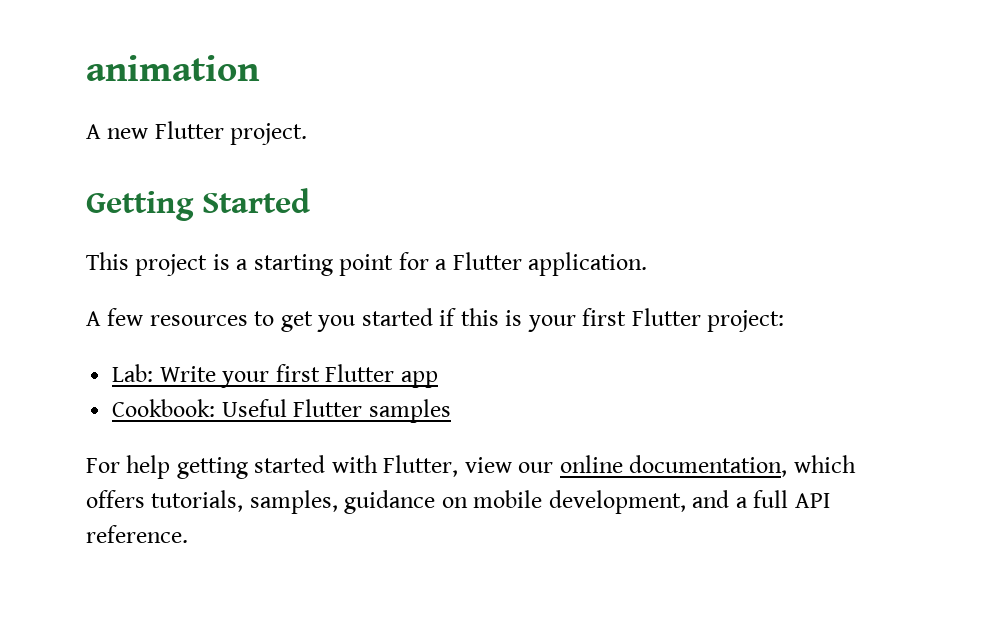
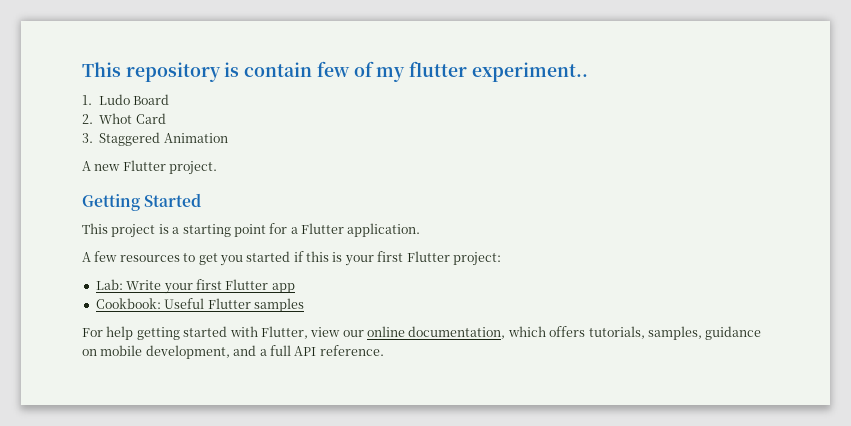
- animation
+ This repository is contain few of my flutter experiment..
+ 1. Ludo Board
+ 2. Whot Card
+ 3. Staggered Animation

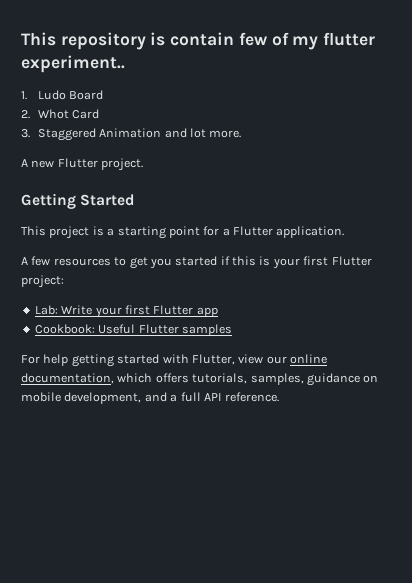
- 3. Staggered Animation
+ 3. Staggered Animation and lot more.

